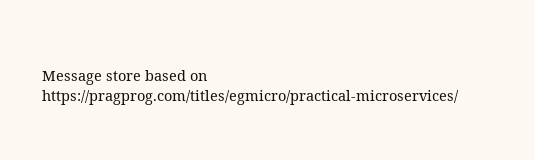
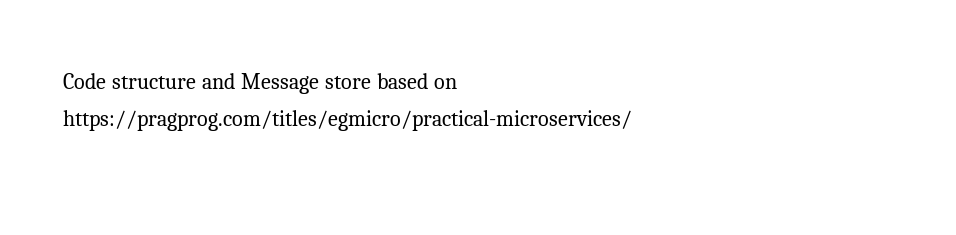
- Message store based on https://pragprog.com/titles/egmicro/practical-microservices/
+ Code structure and Message store based on https://pragprog.com/titles/egmicro/practical-microservices/

